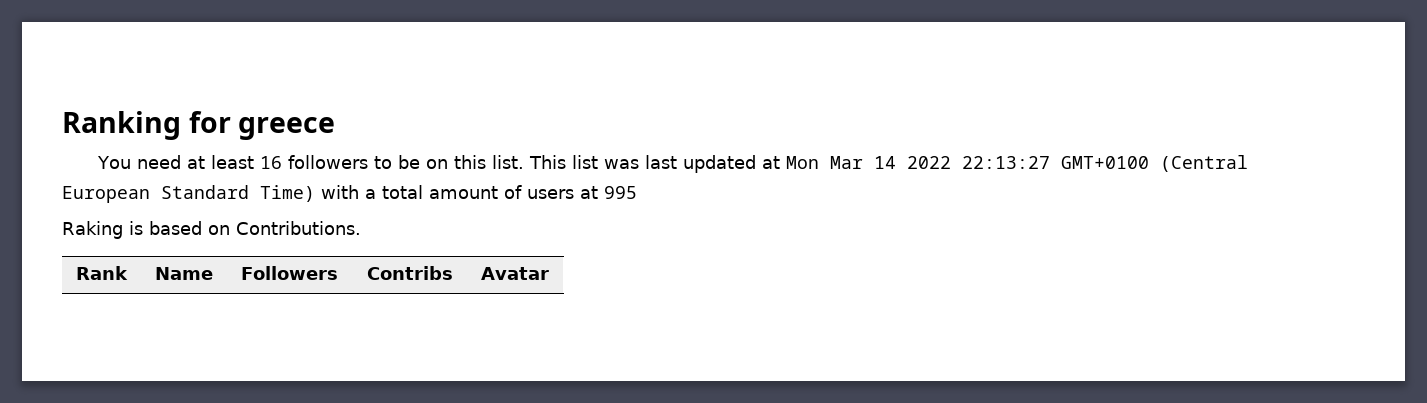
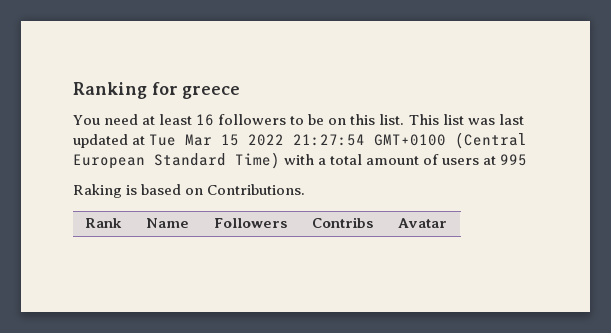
- This list was last updated at Mon Mar 14 2022 22:13:27 GMT+0100 (Central European Standard Time) with a total amount of users at 995
+ This list was last updated at Tue Mar 15 2022 21:27:54 GMT+0100 (Central European Standard Time) with a total amount of users at 995

